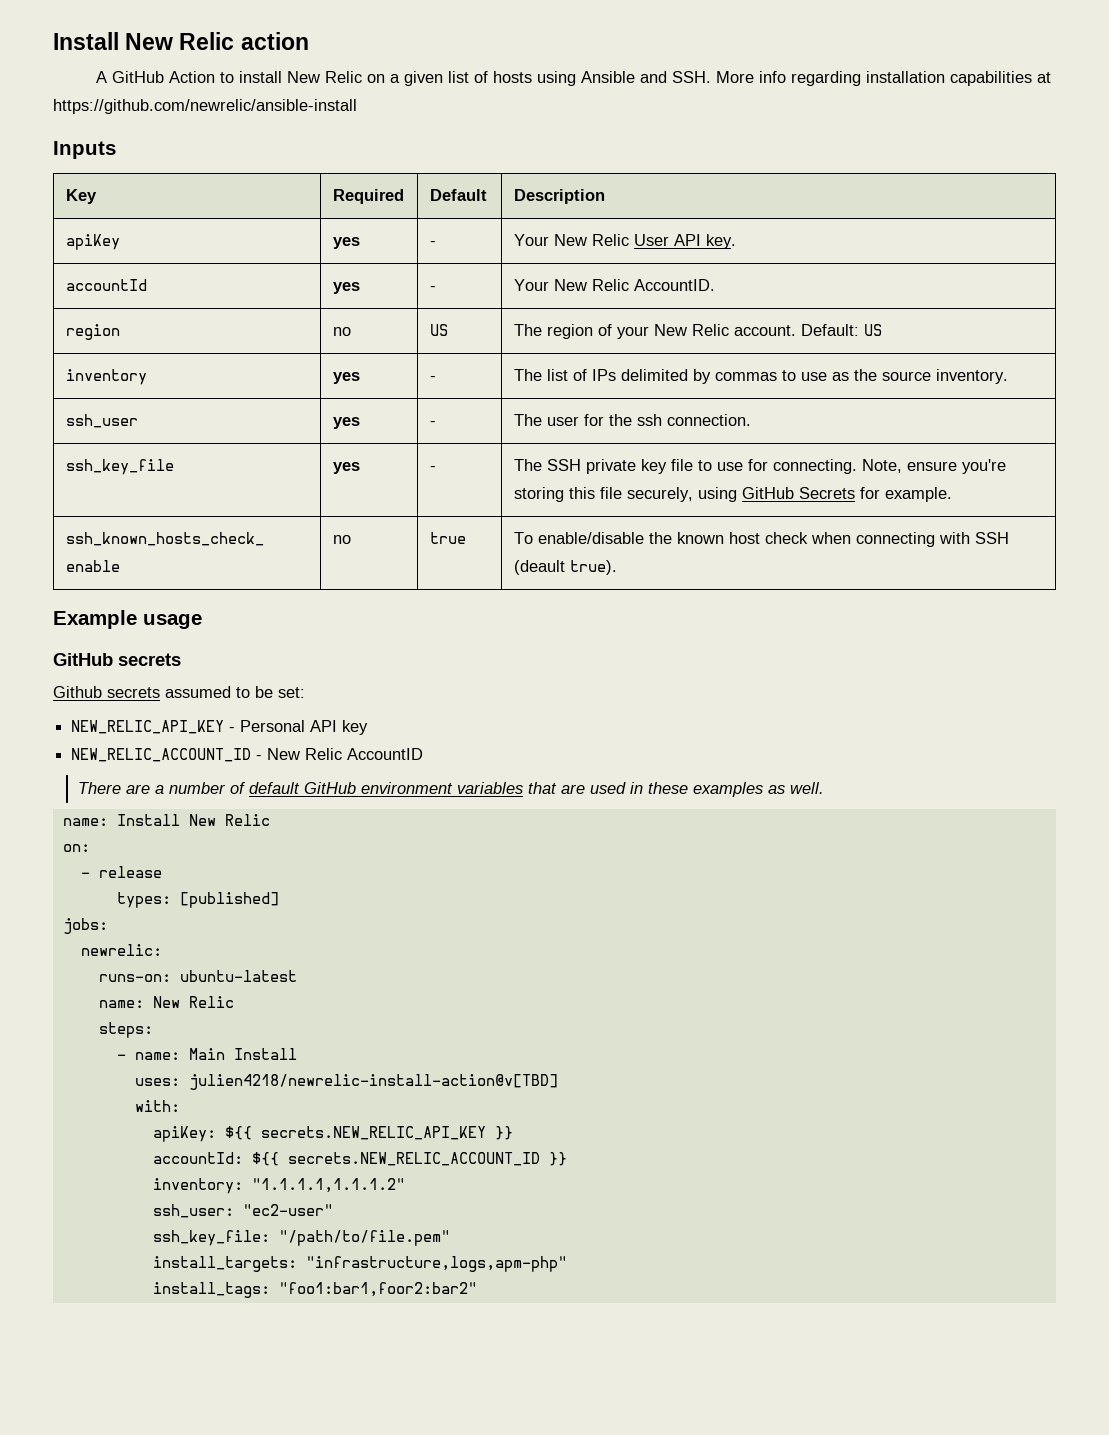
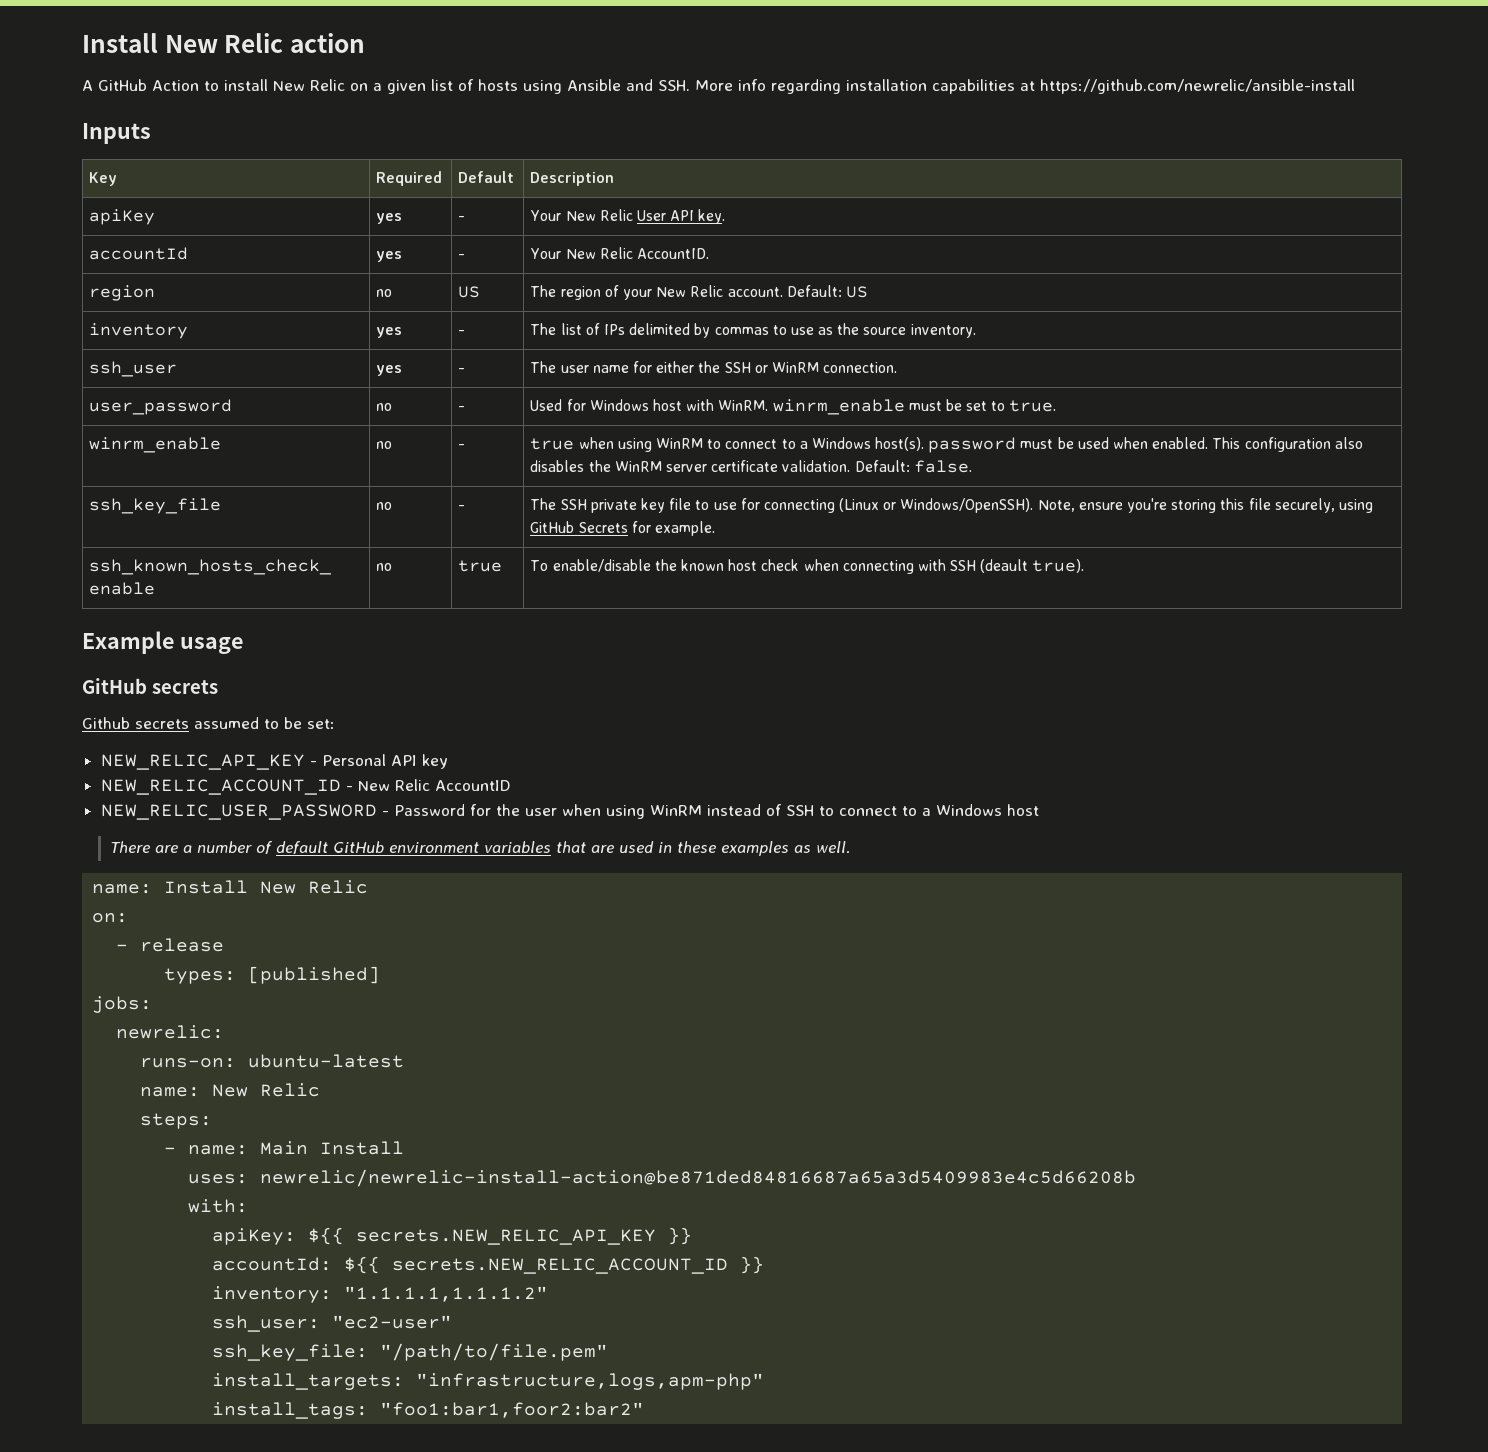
- ssh_user | yes | - | The user for the ssh connection.
+ ssh_user | yes | - | The user name for either the SSH or WinRM connection.
+ user_password | no | - | Used for Windows host with WinRM. winrm_enable must be set to true.
+ winrm_enable | no | - | true when using WinRM to connect to a Windows host(s). password must be used when enabled. This configuration also disables the WinRM server certificate validation. Default: false.
- ssh_key_file | yes | - | The SSH private key file to use for connecting. Note, ensure you're storing this file securely, using GitHub Secrets for example.
+ ssh_key_file | no | - | The SSH private key file to use for connecting (Linux or Windows/OpenSSH). Note, ensure you're storing this file securely, using GitHub Secrets for example.
+ NEW_RELIC_USER_PASSWORD - Password for the user when using WinRM instead of SSH to connect to a Windows host
- uses: julien4218/newrelic-install-action@v[TBD]
+ uses: newrelic/newrelic-install-action@be871ded84816687a65a3d5409983e4c5d66208b

